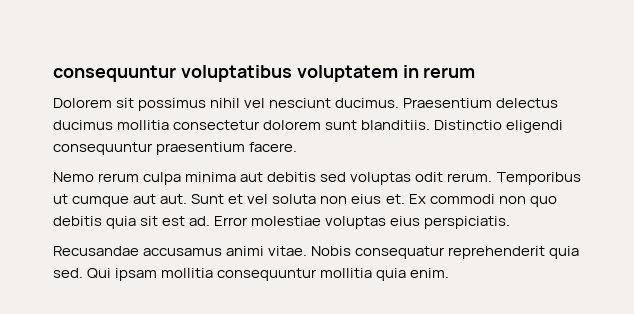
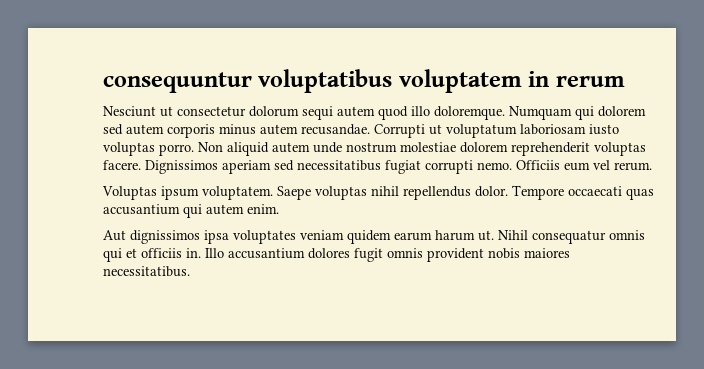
- Dolorem sit possimus nihil vel nesciunt ducimus. Praesentium delectus ducimus mollitia consectetur dolorem sunt blanditiis. Distinctio eligendi consequuntur praesentium facere.
- Nemo rerum culpa minima aut debitis sed voluptas odit rerum. Temporibus ut cumque aut aut. Sunt et vel soluta non eius et. Ex commodi non quo debitis quia sit est ad. Error molestiae voluptas eius perspiciatis.
- Recusandae accusamus animi vitae. Nobis consequatur reprehenderit quia sed. Qui ipsam mollitia consequuntur mollitia quia enim.
+ Nesciunt ut consectetur dolorum sequi autem quod illo doloremque. Numquam qui dolorem sed autem corporis minus autem recusandae. Corrupti ut voluptatum laboriosam iusto voluptas porro. Non aliquid autem unde nostrum molestiae dolorem reprehenderit voluptas facere. Dignissimos aperiam sed necessitatibus fugiat corrupti nemo. Officiis eum vel rerum.
+ Voluptas ipsum voluptatem. Saepe voluptas nihil repellendus dolor. Tempore occaecati quas accusantium qui autem enim.
+ Aut dignissimos ipsa voluptates veniam quidem earum harum ut. Nihil consequatur omnis qui et officiis in. Illo accusantium dolores fugit omnis provident nobis maiores necessitatibus.

